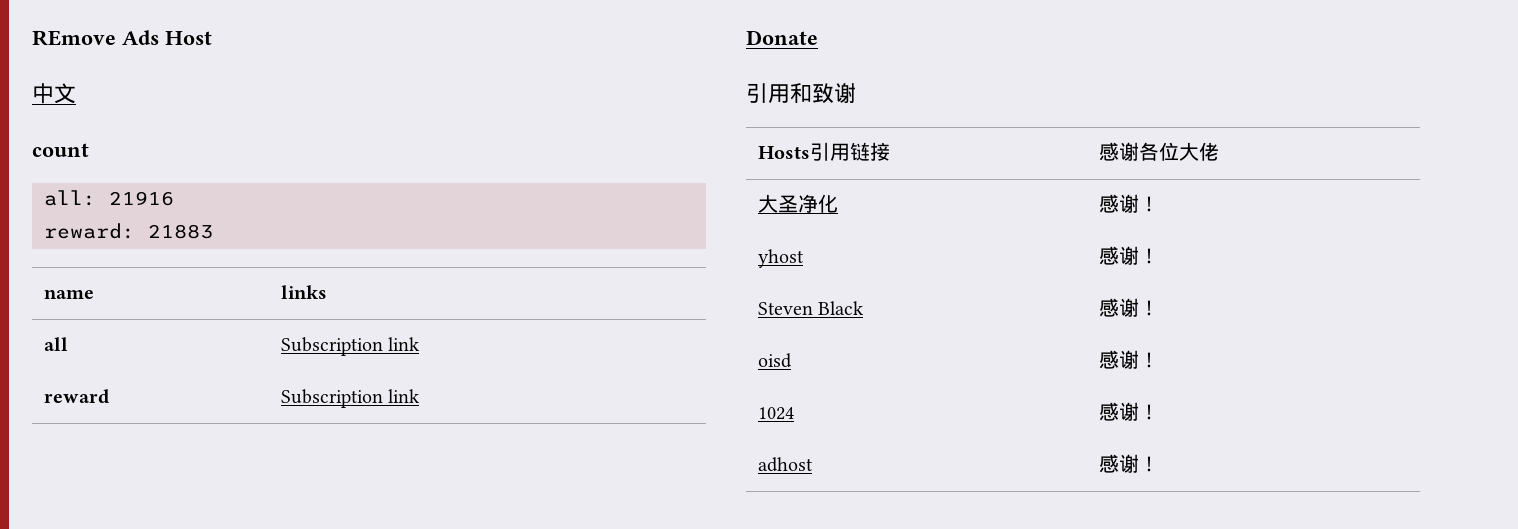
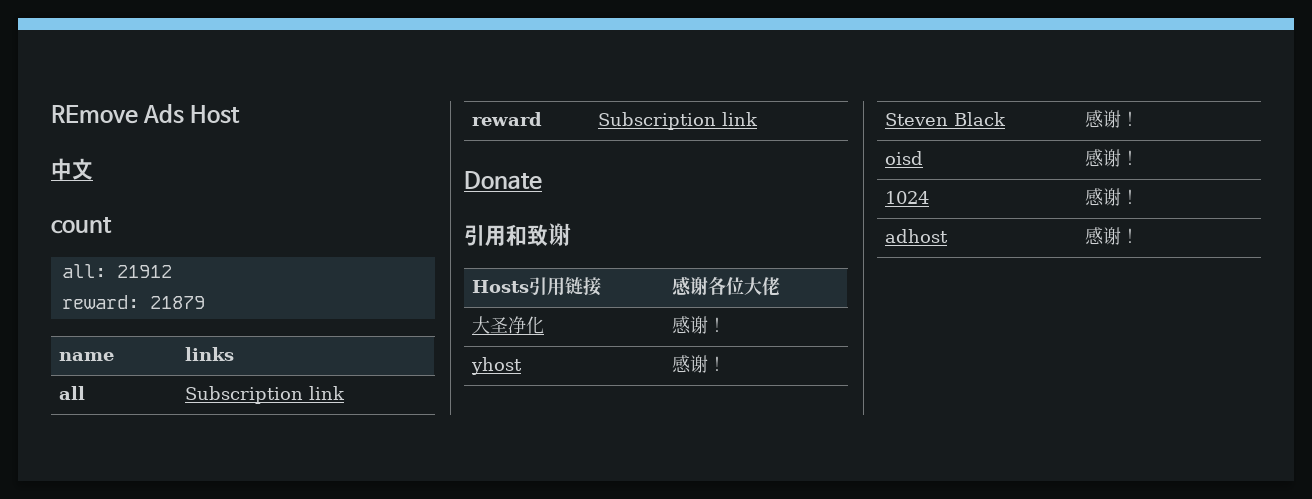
- all: 21916
+ all: 21912
- reward: 21883
+ reward: 21879

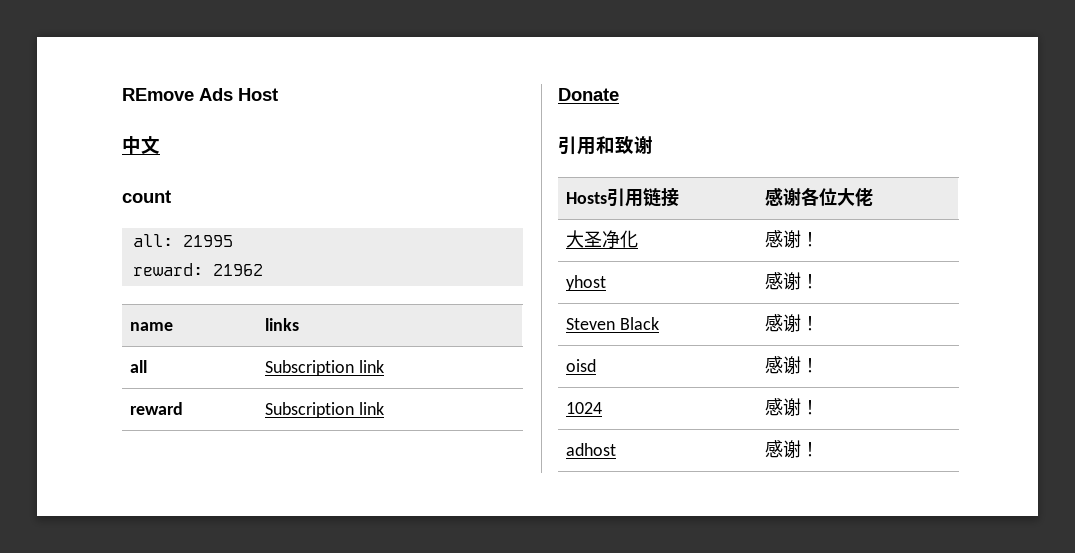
- all: 21912
+ all: 21995
- reward: 21879
+ reward: 21962

